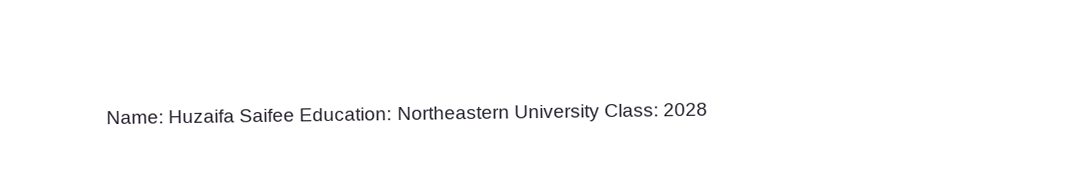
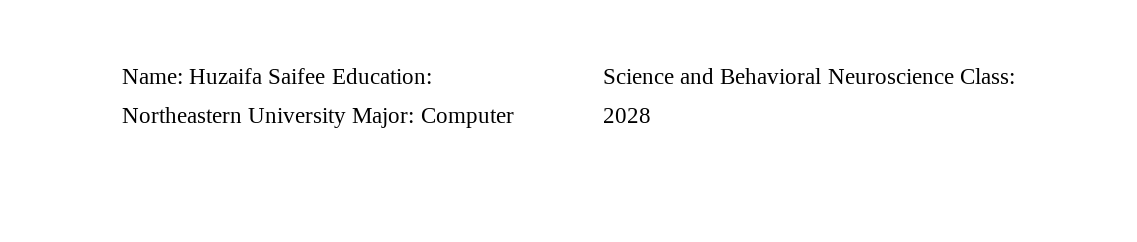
- Name: Huzaifa Saifee Education: Northeastern University Class: 2028
+ Name: Huzaifa Saifee Education: Northeastern University Major: Computer Science and Behavioral Neuroscience Class: 2028

